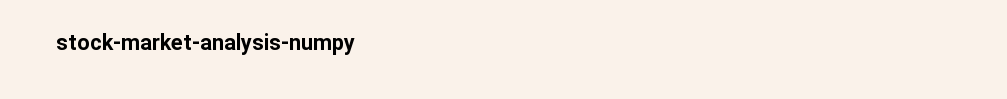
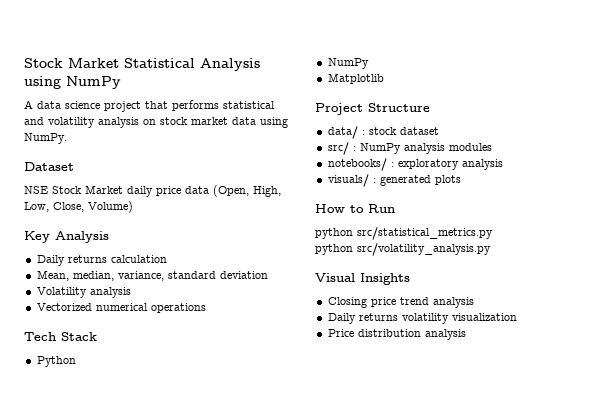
- stock-market-analysis-numpy
+ Stock Market Statistical Analysis using NumPy
+ A data science project that performs statistical and volatility analysis on stock market data using NumPy.
+ Dataset
+ NSE Stock Market daily price data (Open, High, Low, Close, Volume)
+ Key Analysis
+ Daily returns calculation
+ Mean, median, variance, standard deviation
+ Volatility analysis
+ Vectorized numerical operations
+ Tech Stack
+ Python
+ NumPy
+ Matplotlib
+ Project Structure
+ data/ : stock dataset
+ src/ : NumPy analysis modules
+ notebooks/ : exploratory analysis
+ visuals/ : generated plots
+ How to Run
+ python src/statistical_metrics.py
+ python src/volatility_analysis.py
+ Visual Insights
+ Closing price trend analysis
+ Daily returns volatility visualization
+ Price distribution analysis

